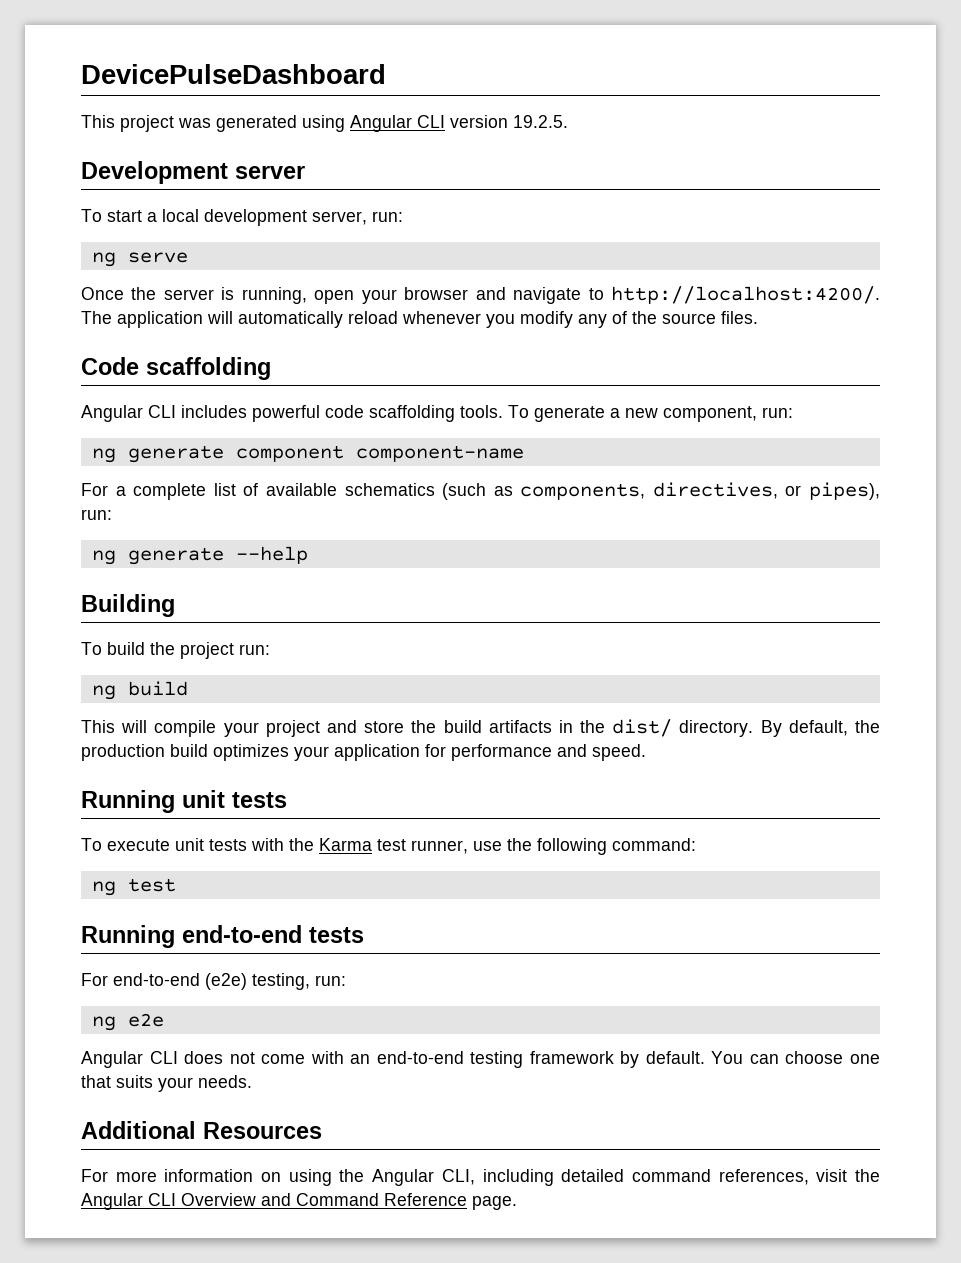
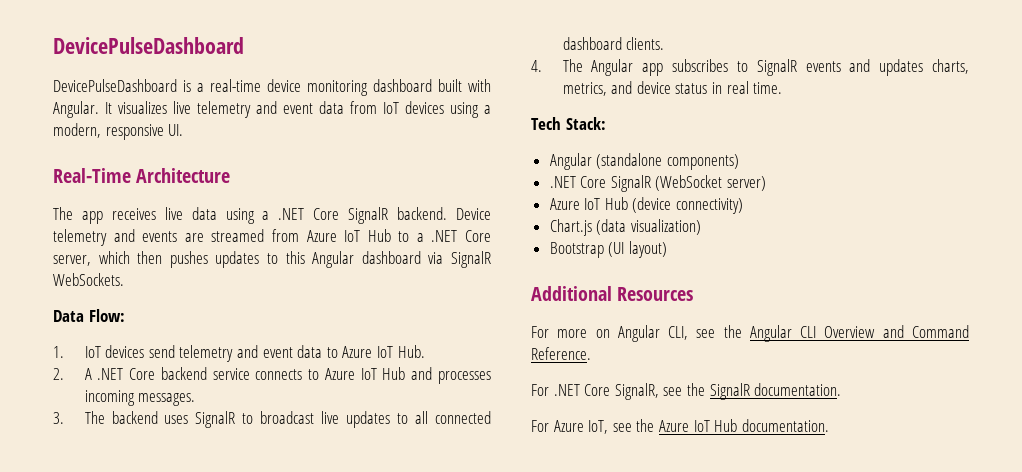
- This project was generated using Angular CLI version 19.2.5.
- Development server
- To start a local development server, run:
- ng serve
- Once the server is running, open your browser and navigate to http://localhost:4200/. The application will automatically reload whenever you modify any of the source files.
- Code scaffolding
- Angular CLI includes powerful code scaffolding tools. To generate a new component, run:
- ng generate component component-name
- For a complete list of available schematics (such as components, directives, or pipes), run:
- ng generate --help
- Building
- To build the project run:
- ng build
- This will compile your project and store the build artifacts in the dist/ directory. By default, the production build optimizes your application for performance and speed.
- Running unit tests
- To execute unit tests with the Karma test runner, use the following command:
- ng test
- Running end-to-end tests
- For end-to-end (e2e) testing, run:
- ng e2e
- Angular CLI does not come with an end-to-end testing framework by default. You can choose one that suits your needs.
+ DevicePulseDashboard is a real-time device monitoring dashboard built with Angular. It visualizes live telemetry and event data from IoT devices using a modern, responsive UI.
+ Real-Time Architecture
+ The app receives live data using a .NET Core SignalR backend. Device telemetry and events are streamed from Azure IoT Hub to a .NET Core server, which then pushes updates to this Angular dashboard via SignalR WebSockets.
+ Data Flow:
+ 1. IoT devices send telemetry and event data to Azure IoT Hub.
+ 2. A .NET Core backend service connects to Azure IoT Hub and processes incoming messages.
+ 3. The backend uses SignalR to broadcast live updates to all connected dashboard clients.
+ 4. The Angular app subscribes to SignalR events and updates charts, metrics, and device status in real time.
+ Tech Stack:
+ Angular (standalone components)
+ .NET Core SignalR (WebSocket server)
+ Azure IoT Hub (device connectivity)
+ Chart.js (data visualization)
+ Bootstrap (UI layout)
  Additional Resources
- For more information on using the Angular CLI, including detailed command references, visit the Angular CLI Overview and Command Reference page.
+ For more on Angular CLI, see the Angular CLI Overview and Command Reference.
+ For .NET Core SignalR, see the SignalR documentation.
+ For Azure IoT, see the Azure IoT Hub documentation.

